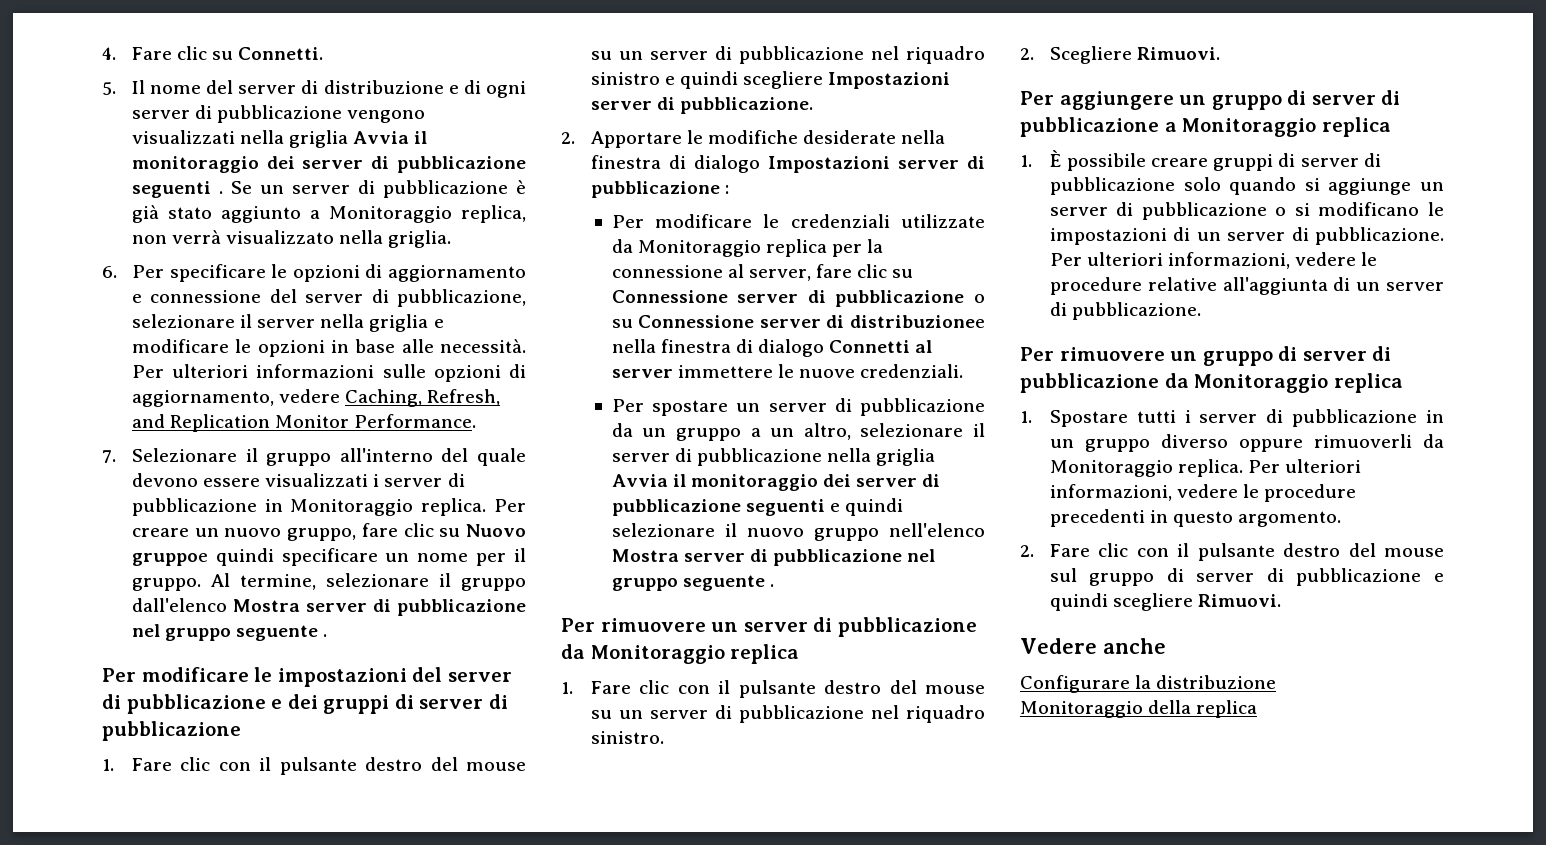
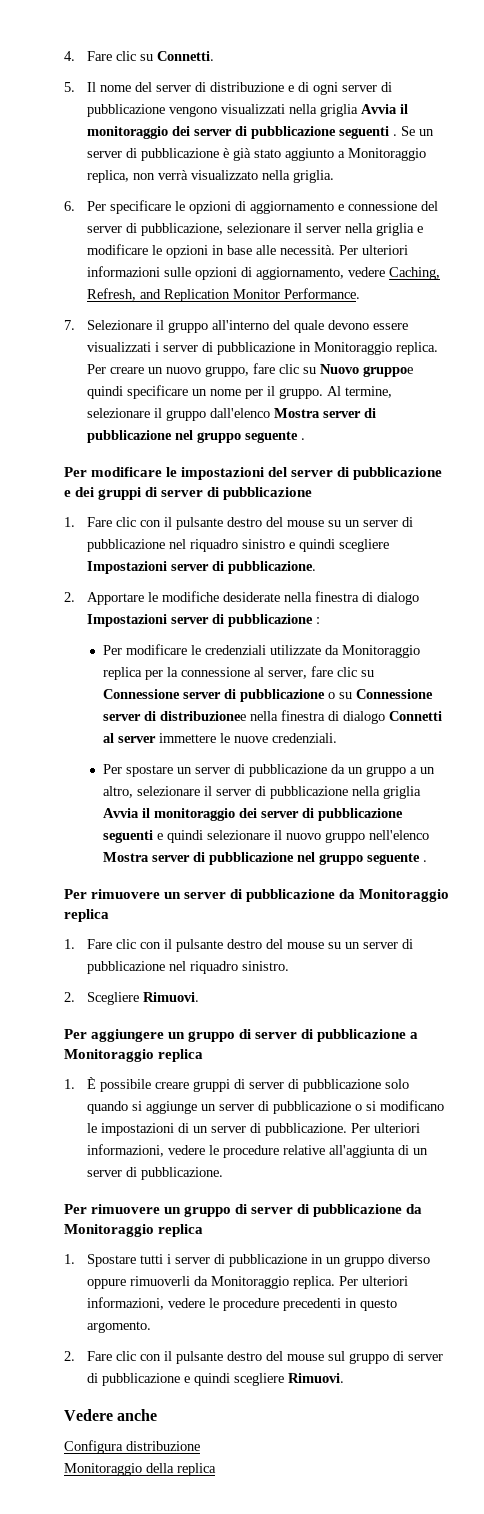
- Configurare la distribuzione
+ Configura distribuzione

